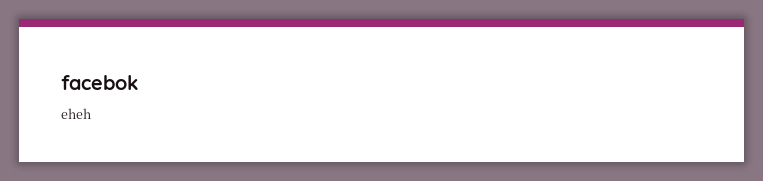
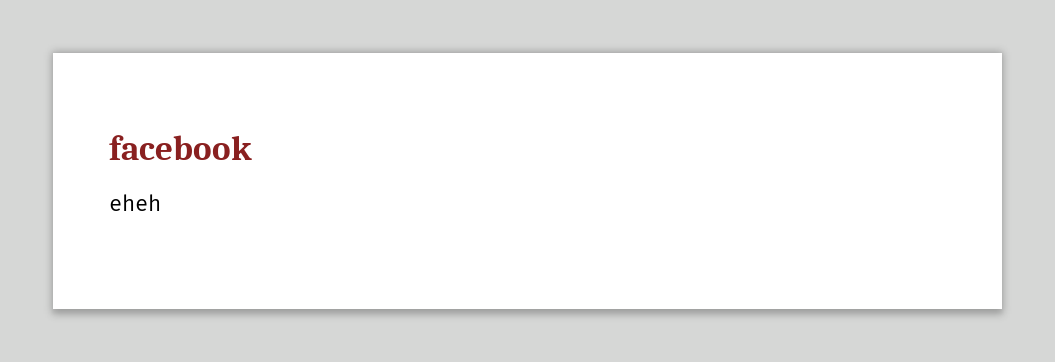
- facebok
+ facebook

